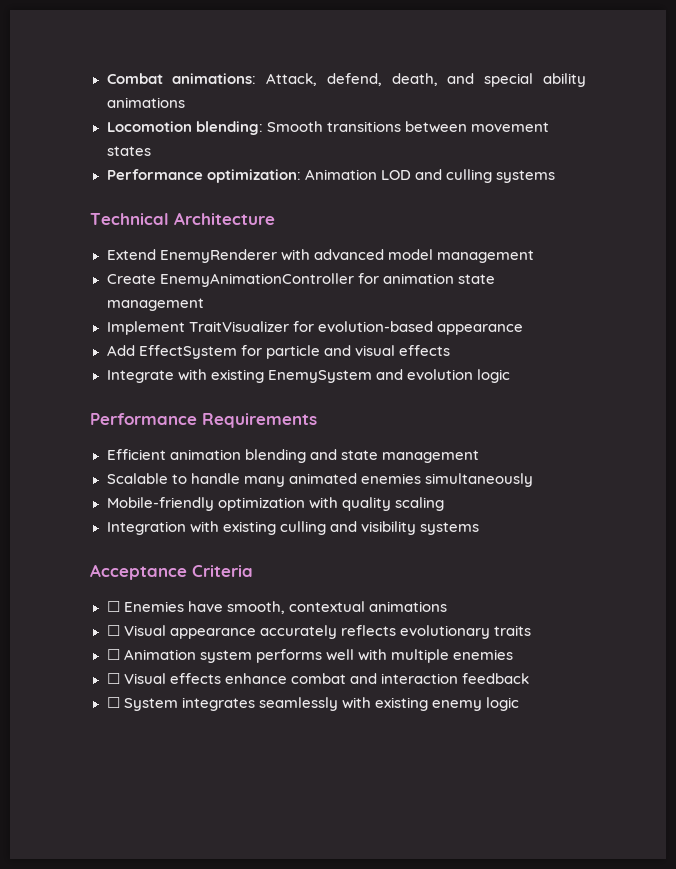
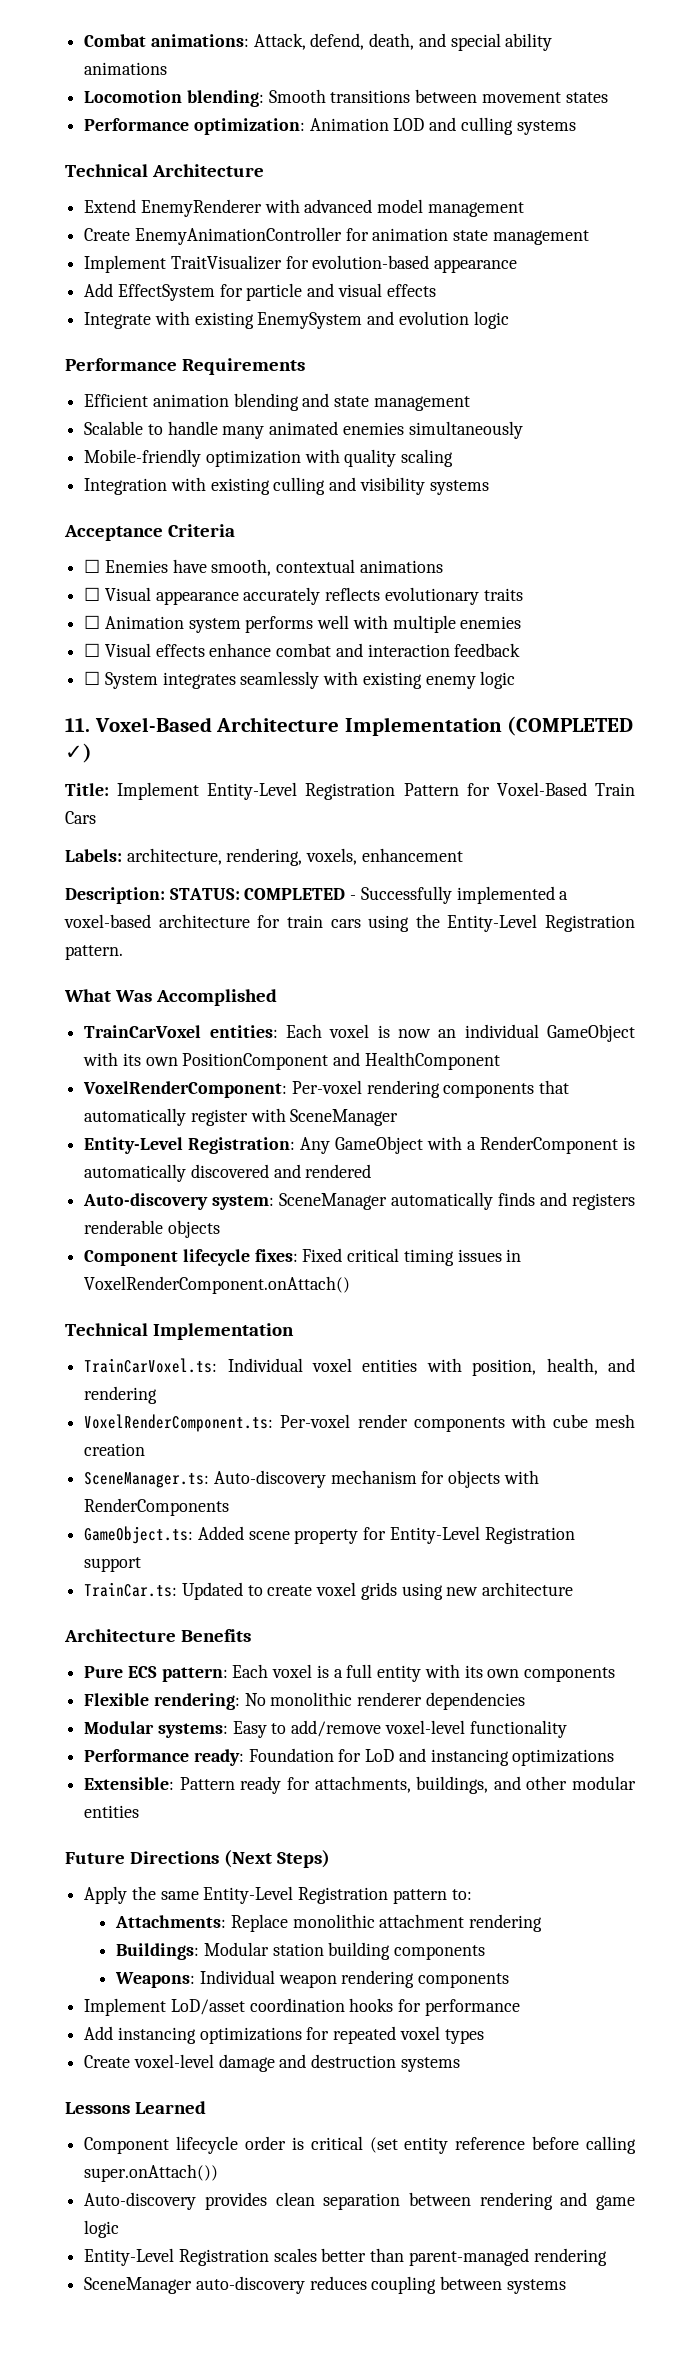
+ 11. Voxel-Based Architecture Implementation (COMPLETED ✓)
+ Title: Implement Entity-Level Registration Pattern for Voxel-Based Train Cars
+ Labels: architecture, rendering, voxels, enhancement
+ Description: STATUS: COMPLETED - Successfully implemented a voxel-based architecture for train cars using the Entity-Level Registration pattern.
+ What Was Accomplished
+ TrainCarVoxel entities: Each voxel is now an individual GameObject with its own PositionComponent and HealthComponent
+ VoxelRenderComponent: Per-voxel rendering components that automatically register with SceneManager
+ Entity-Level Registration: Any GameObject with a RenderComponent is automatically discovered and rendered
+ Auto-discovery system: SceneManager automatically finds and registers renderable objects
+ Component lifecycle fixes: Fixed critical timing issues in VoxelRenderComponent.onAttach()
+ Technical Implementation
+ TrainCarVoxel.ts: Individual voxel entities with position, health, and rendering
+ VoxelRenderComponent.ts: Per-voxel render components with cube mesh creation
+ SceneManager.ts: Auto-discovery mechanism for objects with RenderComponents
+ GameObject.ts: Added scene property for Entity-Level Registration support
+ TrainCar.ts: Updated to create voxel grids using new architecture
+ Architecture Benefits
+ Pure ECS pattern: Each voxel is a full entity with its own components
+ Flexible rendering: No monolithic renderer dependencies
+ Modular systems: Easy to add/remove voxel-level functionality
+ Performance ready: Foundation for LoD and instancing optimizations
+ Extensible: Pattern ready for attachments, buildings, and other modular entities
+ Future Directions (Next Steps)
+ Apply the same Entity-Level Registration pattern to:
+ Attachments: Replace monolithic attachment rendering
+ Buildings: Modular station building components
+ Weapons: Individual weapon rendering components
+ Implement LoD/asset coordination hooks for performance
+ Add instancing optimizations for repeated voxel types
+ Create voxel-level damage and destruction systems
+ Lessons Learned
+ Component lifecycle order is critical (set entity reference before calling super.onAttach())
+ Auto-discovery provides clean separation between rendering and game logic
+ Entity-Level Registration scales better than parent-managed rendering
+ SceneManager auto-discovery reduces coupling between systems

